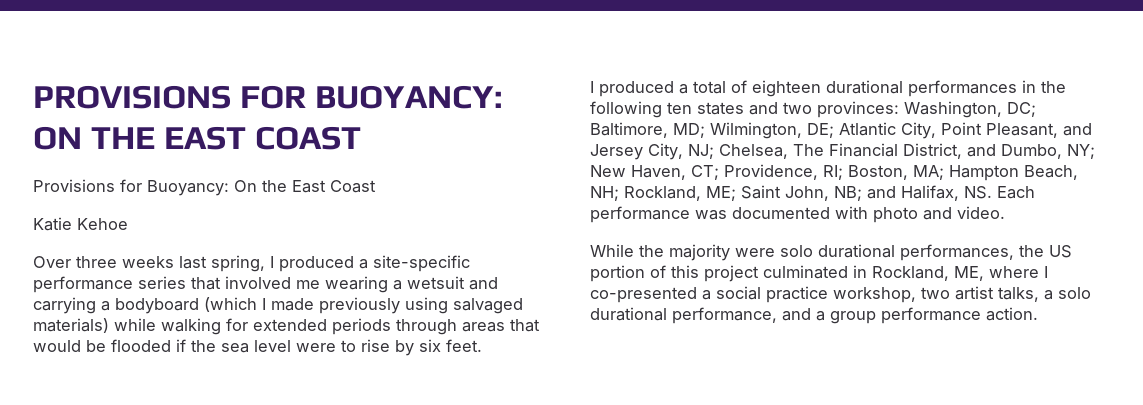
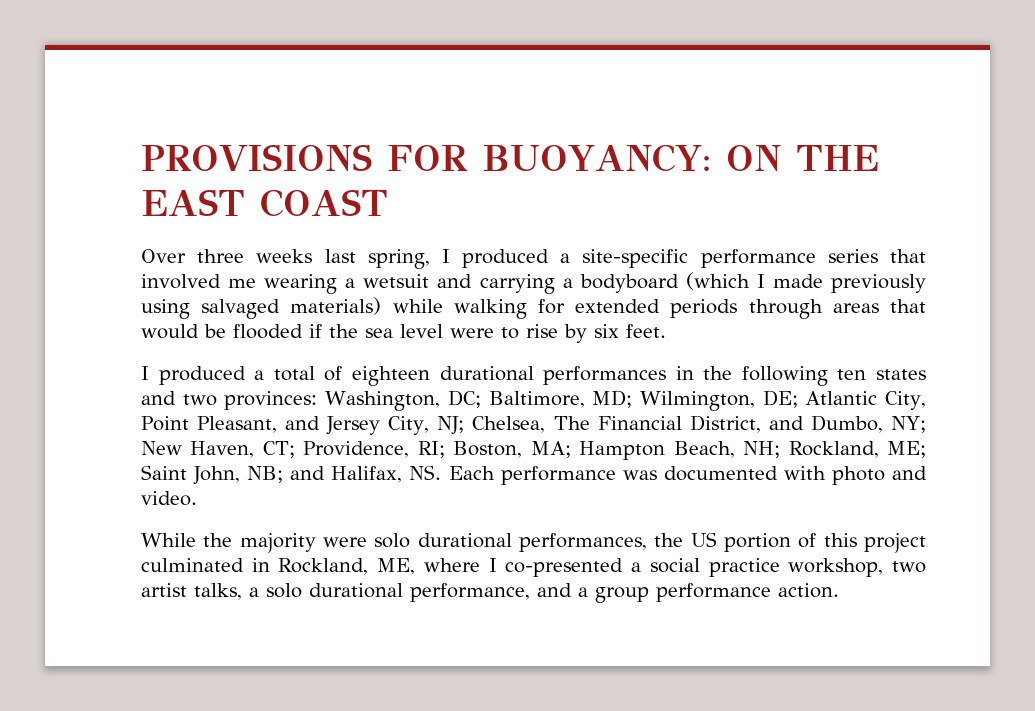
- Provisions for Buoyancy: On the East Coast
- Katie Kehoe

